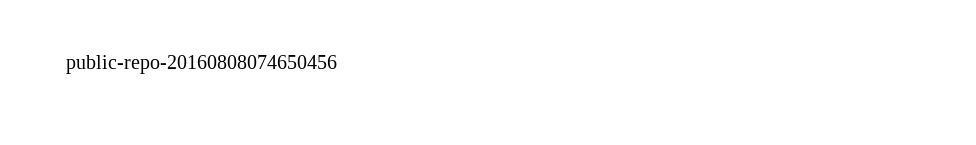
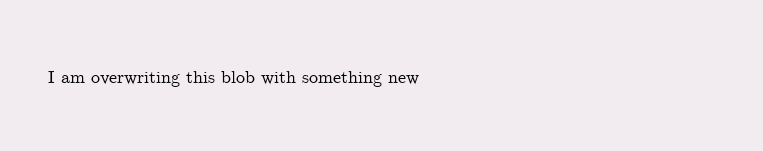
- public-repo-20160808074650456
+ I am overwriting this blob with something new

